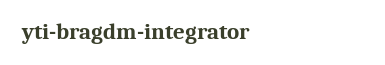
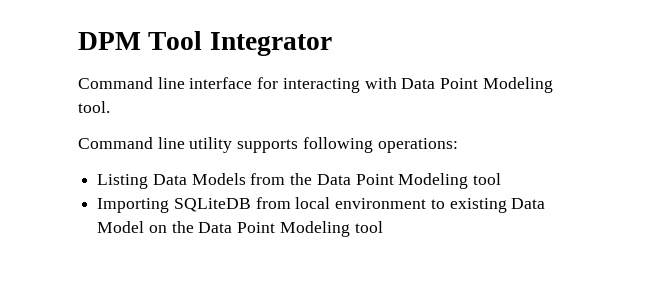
- yti-bragdm-integrator
+ DPM Tool Integrator
+ Command line interface for interacting with Data Point Modeling tool.
+ Command line utility supports following operations:
+ Listing Data Models from the Data Point Modeling tool
+ Importing SQLiteDB from local environment to existing Data Model on the Data Point Modeling tool

